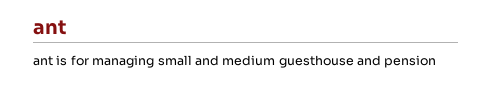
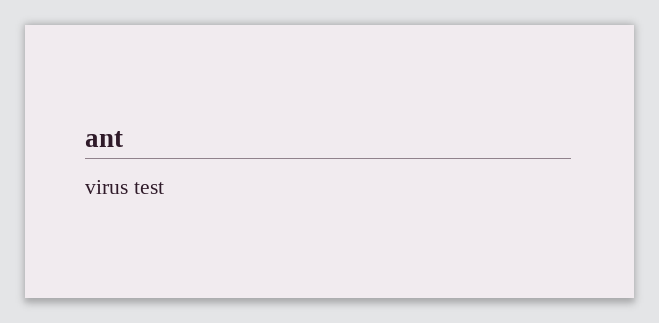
- ant is for managing small and medium guesthouse and pension
+ virus test

